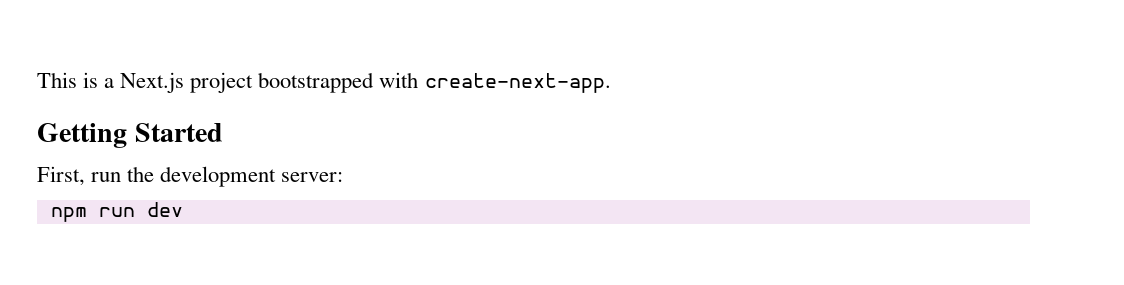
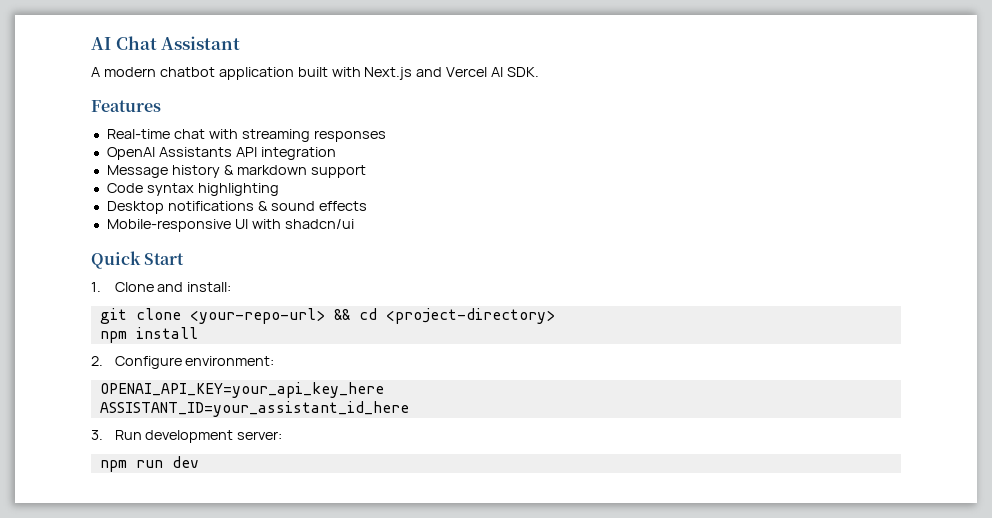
- This is a Next.js project bootstrapped with create-next-app.
- Getting Started
- First, run the development server:
+ AI Chat Assistant
+ A modern chatbot application built with Next.js and Vercel AI SDK.
+ Features
+ Real-time chat with streaming responses
+ OpenAI Assistants API integration
+ Message history & markdown support
+ Code syntax highlighting
+ Desktop notifications & sound effects
+ Mobile-responsive UI with shadcn/ui
+ Quick Start
+ 1. Clone and install:
+ git clone <your-repo-url> && cd <project-directory>
+ npm install
+ 2. Configure environment:
+ OPENAI_API_KEY=your_api_key_here
+ ASSISTANT_ID=your_assistant_id_here
+ 3. Run development server:

